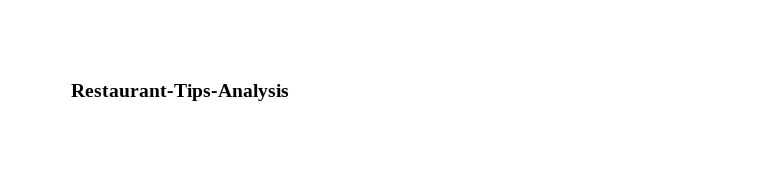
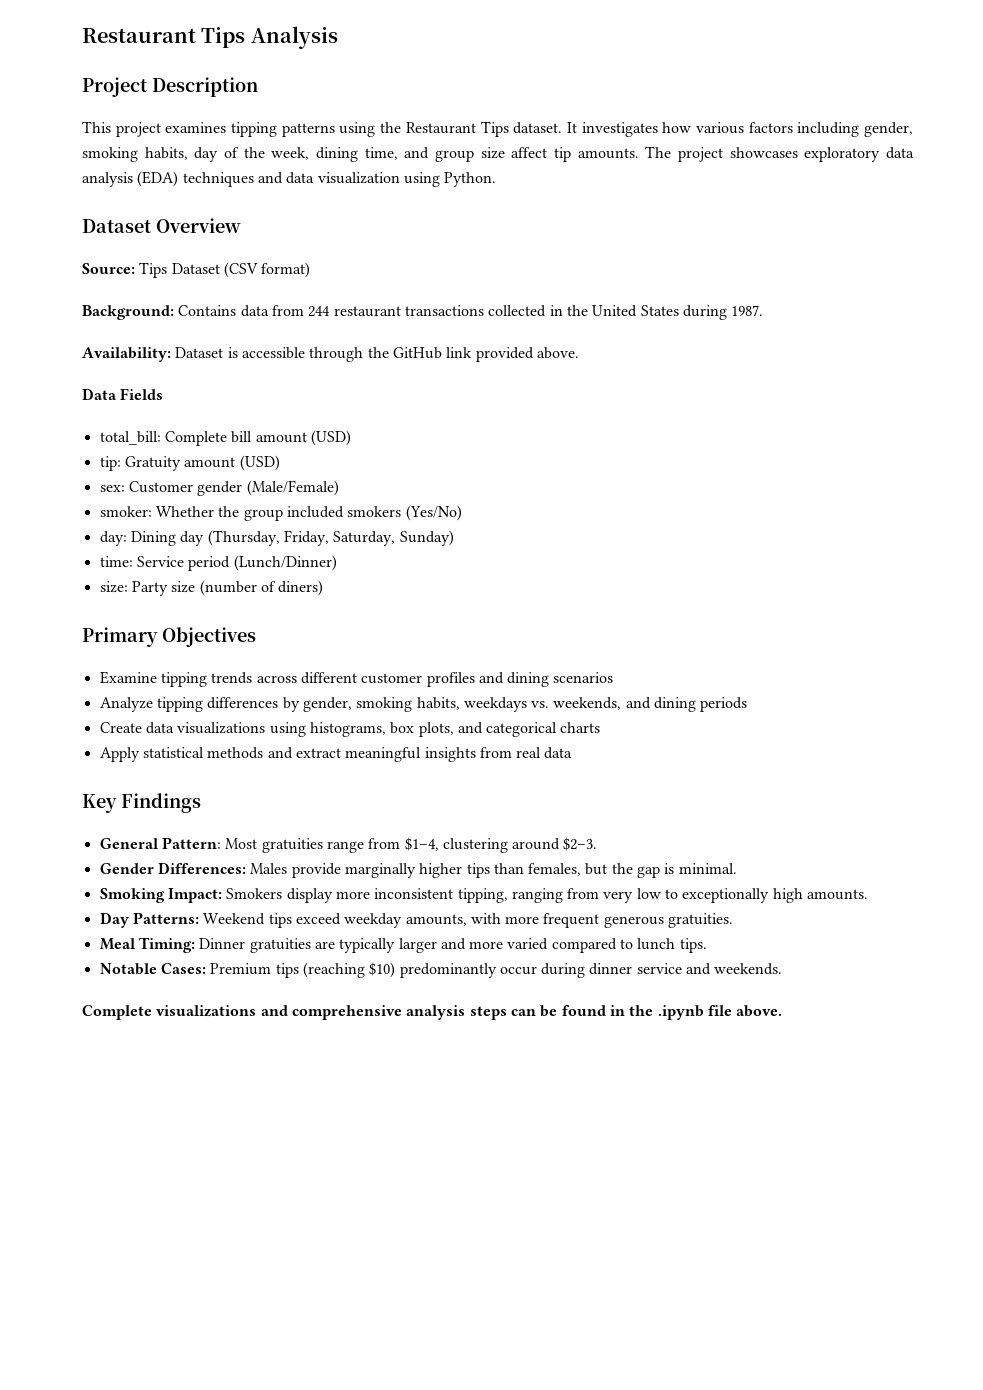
- Restaurant-Tips-Analysis
+ Restaurant Tips Analysis
+ Project Description
+ This project examines tipping patterns using the Restaurant Tips dataset. It investigates how various factors including gender, smoking habits, day of the week, dining time, and group size affect tip amounts. The project showcases exploratory data analysis (EDA) techniques and data visualization using Python.
+ Dataset Overview
+ Source: Tips Dataset (CSV format)
+ Background: Contains data from 244 restaurant transactions collected in the United States during 1987.
+ Availability: Dataset is accessible through the GitHub link provided above.
+ Data Fields
+ total_bill: Complete bill amount (USD)
+ tip: Gratuity amount (USD)
+ sex: Customer gender (Male/Female)
+ smoker: Whether the group included smokers (Yes/No)
+ day: Dining day (Thursday, Friday, Saturday, Sunday)
+ time: Service period (Lunch/Dinner)
+ size: Party size (number of diners)
+ Primary Objectives
+ Examine tipping trends across different customer profiles and dining scenarios
+ Analyze tipping differences by gender, smoking habits, weekdays vs. weekends, and dining periods
+ Create data visualizations using histograms, box plots, and categorical charts
+ Apply statistical methods and extract meaningful insights from real data
+ Key Findings
+ General Pattern: Most gratuities range from $1–4, clustering around $2–3.
+ Gender Differences: Males provide marginally higher tips than females, but the gap is minimal.
+ Smoking Impact: Smokers display more inconsistent tipping, ranging from very low to exceptionally high amounts.
+ Day Patterns: Weekend tips exceed weekday amounts, with more frequent generous gratuities.
+ Meal Timing: Dinner gratuities are typically larger and more varied compared to lunch tips.
+ Notable Cases: Premium tips (reaching $10) predominantly occur during dinner service and weekends.
+ Complete visualizations and comprehensive analysis steps can be found in the .ipynb file above.

